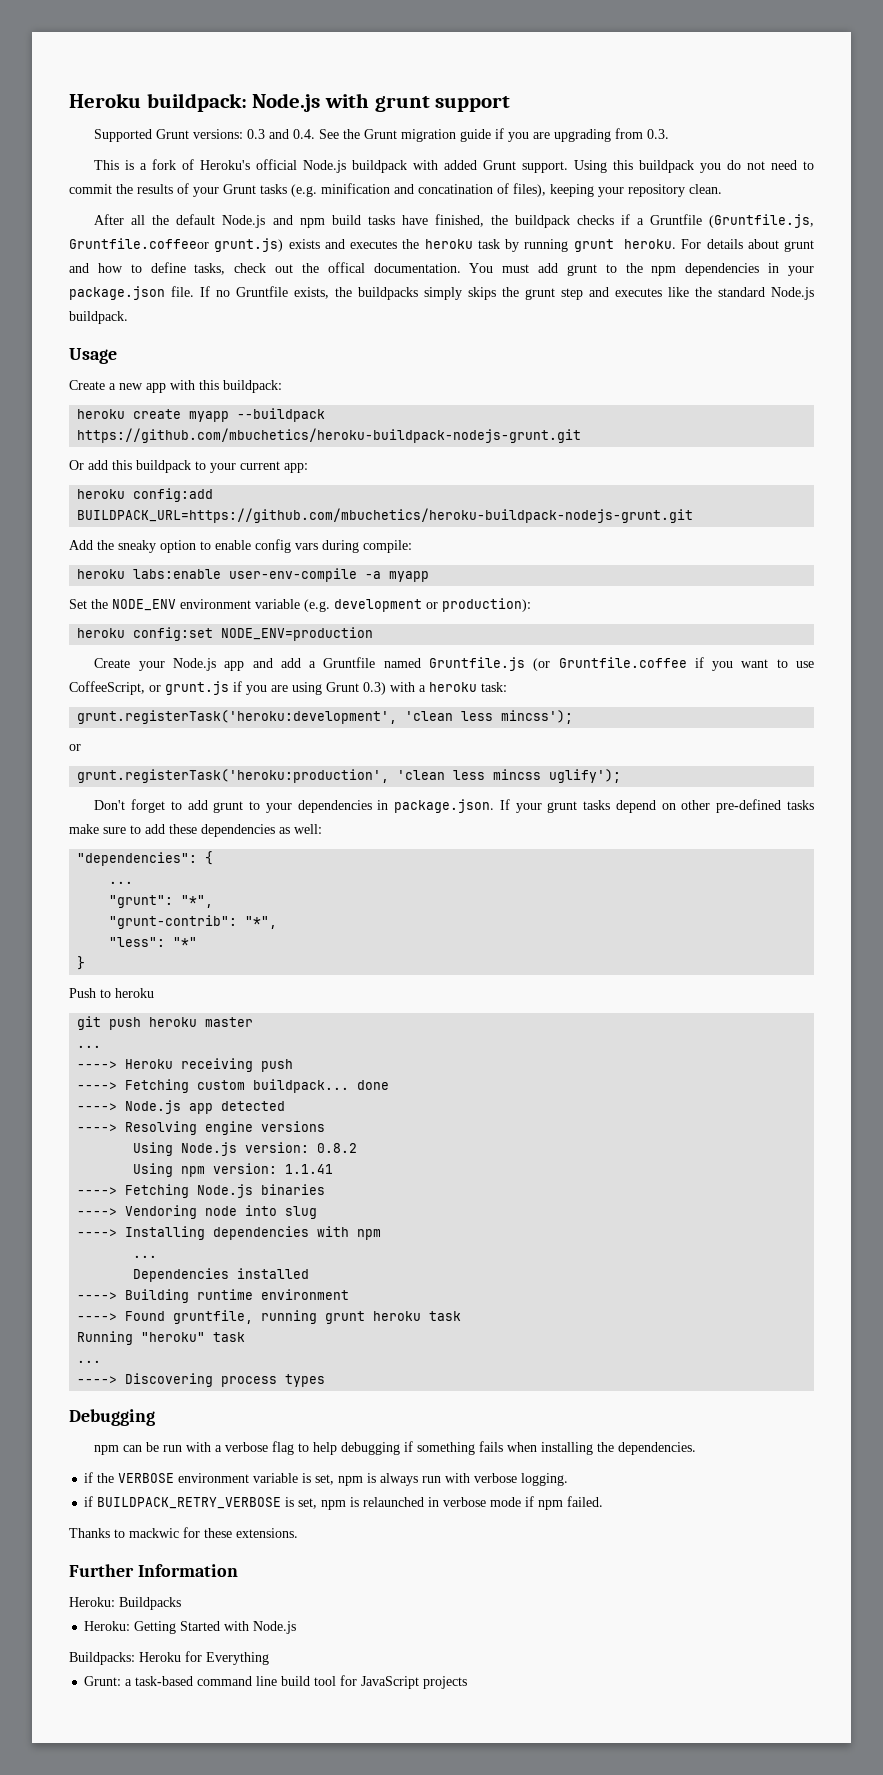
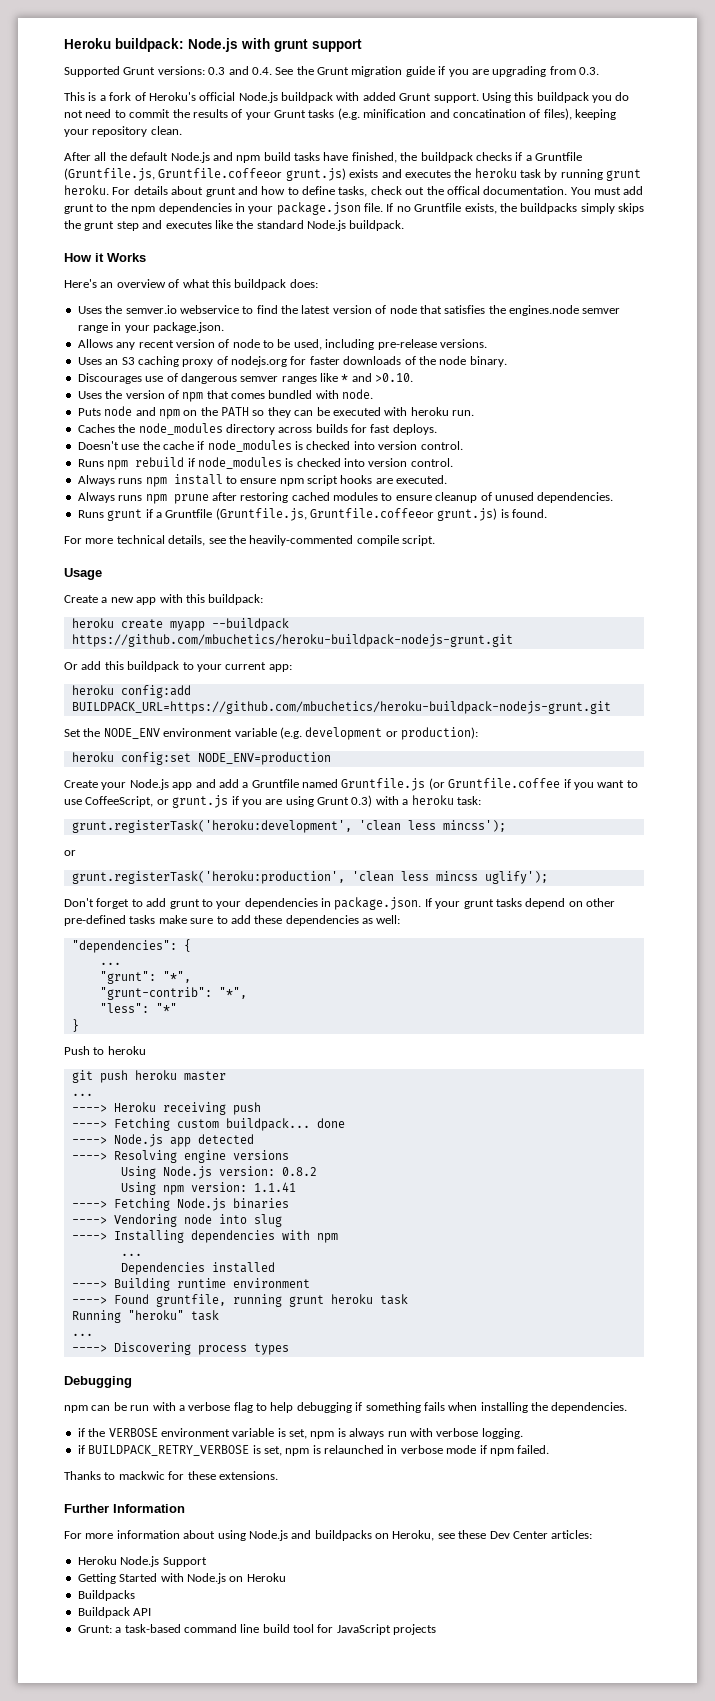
+ How it Works
+ Here's an overview of what this buildpack does:
+ Uses the semver.io webservice to find the latest version of node that satisfies the engines.node semver range in your package.json.
+ Allows any recent version of node to be used, including pre-release versions.
+ Uses an S3 caching proxy of nodejs.org for faster downloads of the node binary.
+ Discourages use of dangerous semver ranges like * and >0.10.
+ Uses the version of npm that comes bundled with node.
+ Puts node and npm on the PATH so they can be executed with heroku run.
+ Caches the node_modules directory across builds for fast deploys.
+ Doesn't use the cache if node_modules is checked into version control.
+ Runs npm rebuild if node_modules is checked into version control.
+ Always runs npm install to ensure npm script hooks are executed.
+ Always runs npm prune after restoring cached modules to ensure cleanup of unused dependencies.
+ Runs grunt if a Gruntfile (Gruntfile.js, Gruntfile.coffeeor grunt.js) is found.
+ For more technical details, see the heavily-commented compile script.
- Add the sneaky option to enable config vars during compile:
- heroku labs:enable user-env-compile -a myapp
- Heroku: Buildpacks
- Heroku: Getting Started with Node.js
- Buildpacks: Heroku for Everything
+ For more information about using Node.js and buildpacks on Heroku, see these Dev Center articles:
+ Heroku Node.js Support
+ Getting Started with Node.js on Heroku
+ Buildpacks
+ Buildpack API

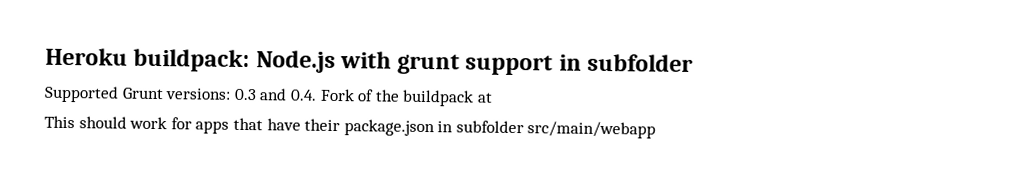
- Heroku buildpack: Node.js with grunt support
+ Heroku buildpack: Node.js with grunt support in subfolder
- Supported Grunt versions: 0.3 and 0.4. See the Grunt migration guide if you are upgrading from 0.3.
- This is a fork of Heroku's official Node.js buildpack with added Grunt support. Using this buildpack you do not need to commit the results of your Grunt tasks (e.g. minification and concatination of files), keeping your repository clean.
- After all the default Node.js and npm build tasks have finished, the buildpack checks if a Gruntfile (Gruntfile.js, Gruntfile.coffeeor grunt.js) exists and executes the heroku task by running grunt heroku. For details about grunt and how to define tasks, check out the offical documentation. You must add grunt to the npm dependencies in your package.json file. If no Gruntfile exists, the buildpacks simply skips the grunt step and executes like the standard Node.js buildpack.
- How it Works
- Here's an overview of what this buildpack does:
- Uses the semver.io webservice to find the latest version of node that satisfies the engines.node semver range in your package.json.
- Allows any recent version of node to be used, including pre-release versions.
- Uses an S3 caching proxy of nodejs.org for faster downloads of the node binary.
- Discourages use of dangerous semver ranges like * and >0.10.
- Uses the version of npm that comes bundled with node.
- Puts node and npm on the PATH so they can be executed with heroku run.
- Caches the node_modules directory across builds for fast deploys.
- Doesn't use the cache if node_modules is checked into version control.
- Runs npm rebuild if node_modules is checked into version control.
- Always runs npm install to ensure npm script hooks are executed.
- Always runs npm prune after restoring cached modules to ensure cleanup of unused dependencies.
- Runs grunt if a Gruntfile (Gruntfile.js, Gruntfile.coffeeor grunt.js) is found.
- For more technical details, see the heavily-commented compile script.
- Usage
- Create a new app with this buildpack:
- heroku create myapp --buildpack https://github.com/mbuchetics/heroku-buildpack-nodejs-grunt.git
- Or add this buildpack to your current app:
- heroku config:add BUILDPACK_URL=https://github.com/mbuchetics/heroku-buildpack-nodejs-grunt.git
- Set the NODE_ENV environment variable (e.g. development or production):
- heroku config:set NODE_ENV=production
- Create your Node.js app and add a Gruntfile named Gruntfile.js (or Gruntfile.coffee if you want to use CoffeeScript, or grunt.js if you are using Grunt 0.3) with a heroku task:
- grunt.registerTask('heroku:development', 'clean less mincss');
- or
- grunt.registerTask('heroku:production', 'clean less mincss uglify');
- Don't forget to add grunt to your dependencies in package.json. If your grunt tasks depend on other pre-defined tasks make sure to add these dependencies as well:
- "dependencies": {
- ...
- "grunt": "*",
- "grunt-contrib": "*",
- "less": "*"
- }
- Push to heroku
- git push heroku master
- ...
- ----> Heroku receiving push
- ----> Fetching custom buildpack... done
- ----> Node.js app detected
- ----> Resolving engine versions
- Using Node.js version: 0.8.2
- Using npm version: 1.1.41
- ----> Fetching Node.js binaries
- ----> Vendoring node into slug
- ----> Installing dependencies with npm
- ...
- Dependencies installed
- ----> Building runtime environment
- ----> Found gruntfile, running grunt heroku task
- Running "heroku" task
- ...
- ----> Discovering process types
- Debugging
- npm can be run with a verbose flag to help debugging if something fails when installing the dependencies.
- if the VERBOSE environment variable is set, npm is always run with verbose logging.
- if BUILDPACK_RETRY_VERBOSE is set, npm is relaunched in verbose mode if npm failed.
- Thanks to mackwic for these extensions.
- Further Information
- For more information about using Node.js and buildpacks on Heroku, see these Dev Center articles:
- Heroku Node.js Support
- Getting Started with Node.js on Heroku
- Buildpacks
- Buildpack API
- Grunt: a task-based command line build tool for JavaScript projects
+ Supported Grunt versions: 0.3 and 0.4. Fork of the buildpack at
+ This should work for apps that have their package.json in subfolder src/main/webapp

